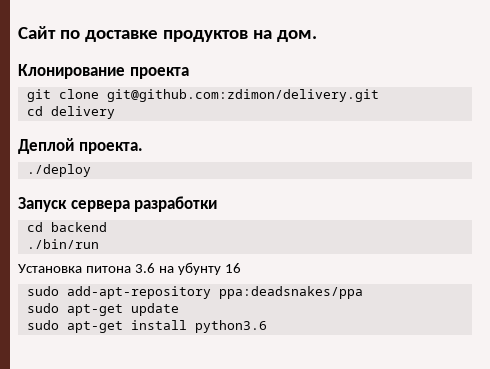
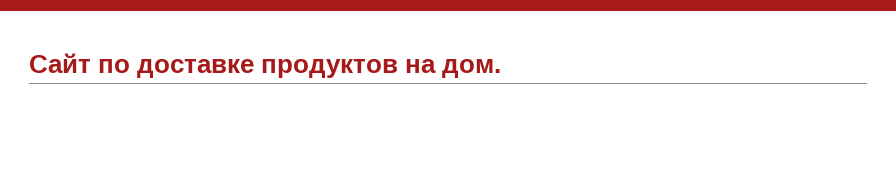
- Клонирование проекта
- git clone git@github.com:zdimon/delivery.git
- cd delivery
- Деплой проекта.
- ./deploy
- Запуск сервера разработки
- cd backend
- ./bin/run
- Установка питона 3.6 на убунту 16
- sudo add-apt-repository ppa:deadsnakes/ppa
- sudo apt-get update
- sudo apt-get install python3.6

